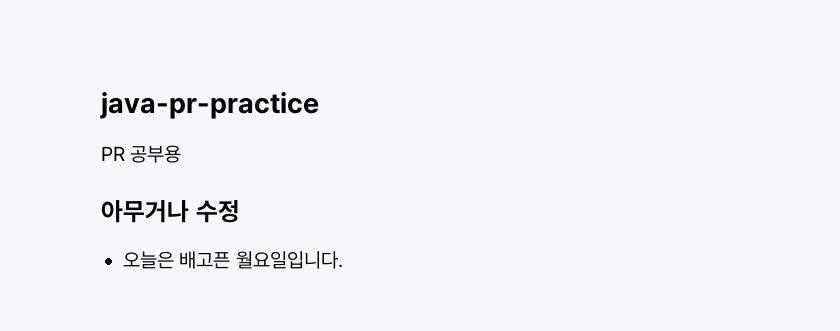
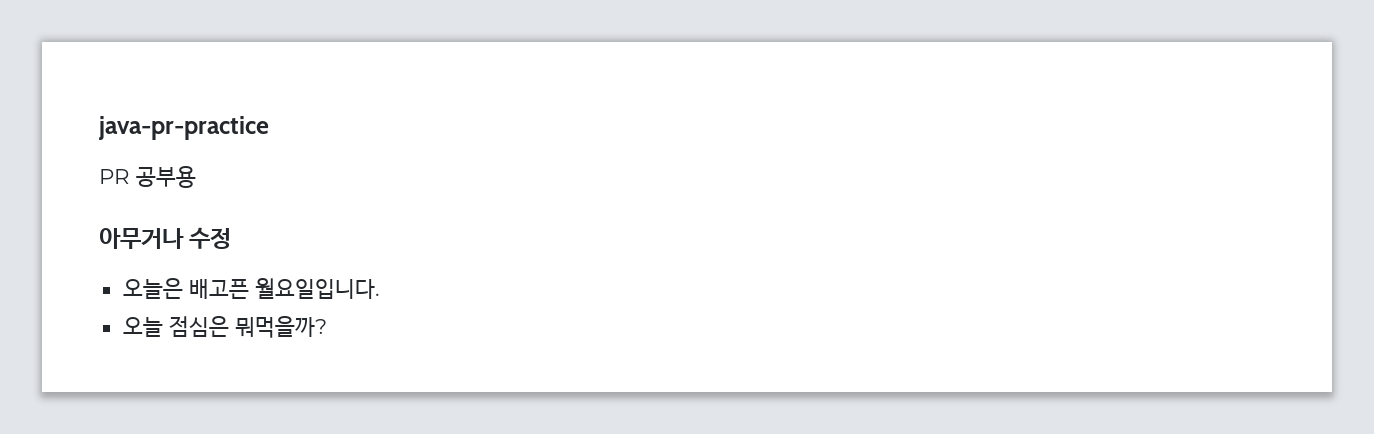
+ 오늘 점심은 뭐먹을까?

